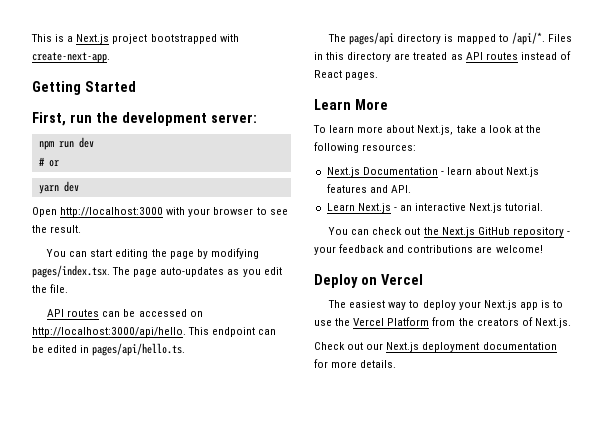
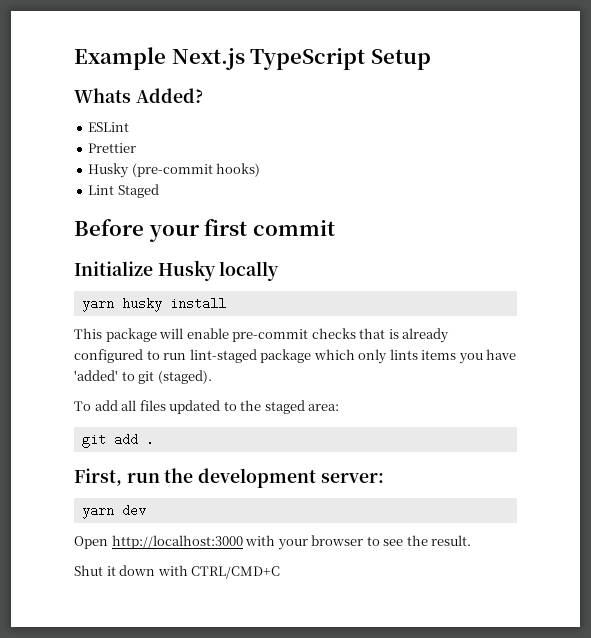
- This is a Next.js project bootstrapped with create-next-app.
- Getting Started
+ Example Next.js TypeScript Setup
+ Whats Added?
+ ESLint
+ Prettier
+ Husky (pre-commit hooks)
+ Lint Staged
+ Before your first commit
+ Initialize Husky locally
+ yarn husky install
+ This package will enable pre-commit checks that is already configured to run lint-staged package which only lints items you have 'added' to git (staged).
+ To add all files updated to the staged area:
+ git add .
- npm run dev
- # or
- You can start editing the page by modifying pages/index.tsx. The page auto-updates as you edit the file.
- API routes can be accessed on http://localhost:3000/api/hello. This endpoint can be edited in pages/api/hello.ts.
- The pages/api directory is mapped to /api/*. Files in this directory are treated as API routes instead of React pages.
- Learn More
- To learn more about Next.js, take a look at the following resources:
- Next.js Documentation - learn about Next.js features and API.
- Learn Next.js - an interactive Next.js tutorial.
- You can check out the Next.js GitHub repository - your feedback and contributions are welcome!
- Deploy on Vercel
- The easiest way to deploy your Next.js app is to use the Vercel Platform from the creators of Next.js.
- Check out our Next.js deployment documentation for more details.
+ Shut it down with CTRL/CMD+C

